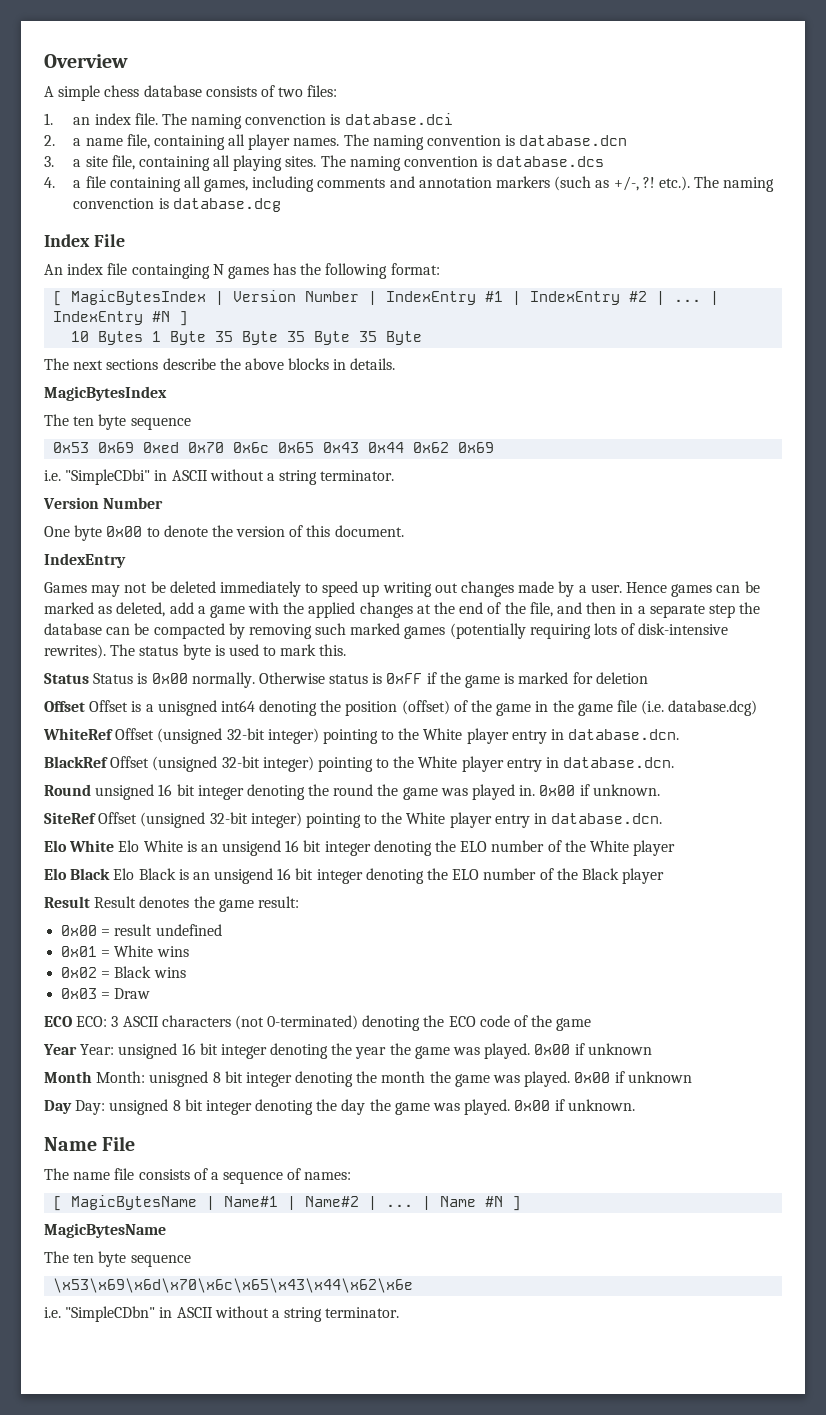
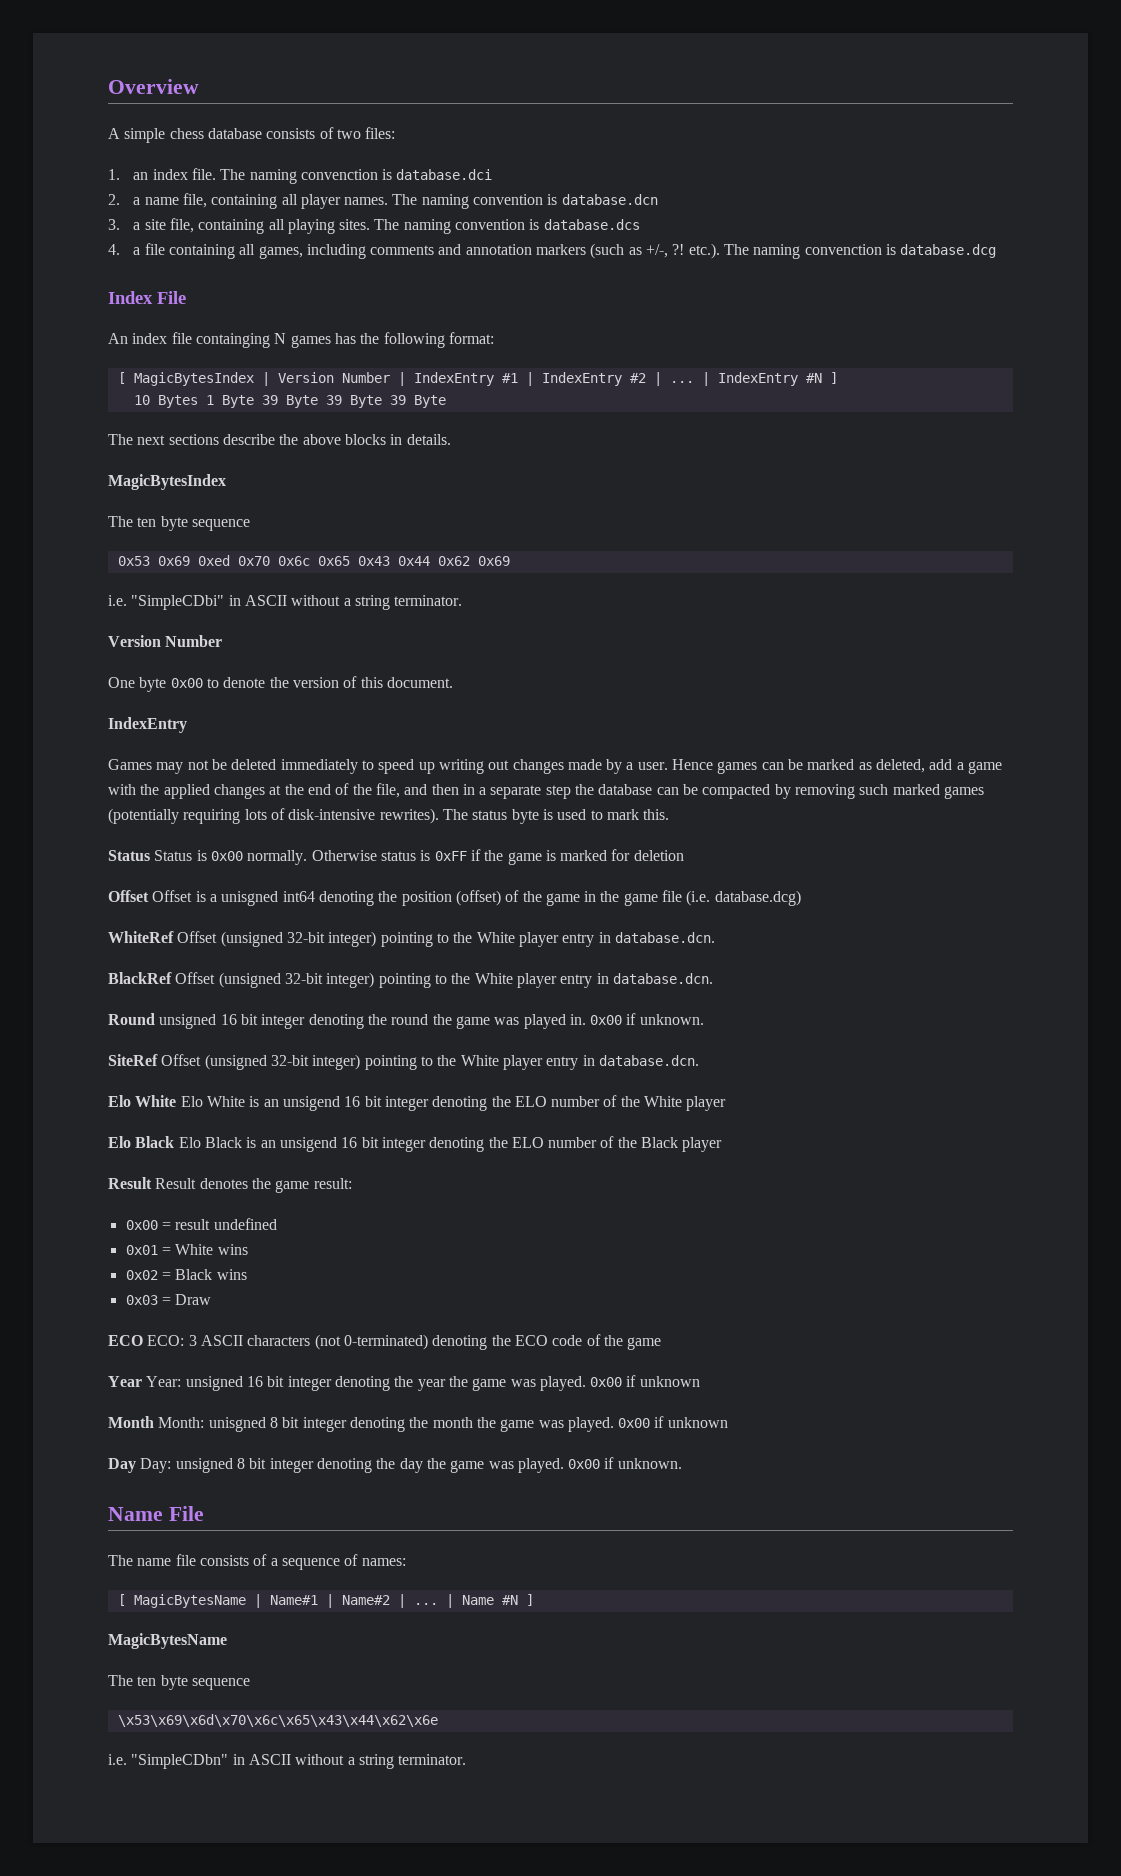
- 10 Bytes 1 Byte 35 Byte 35 Byte 35 Byte
+ 10 Bytes 1 Byte 39 Byte 39 Byte 39 Byte

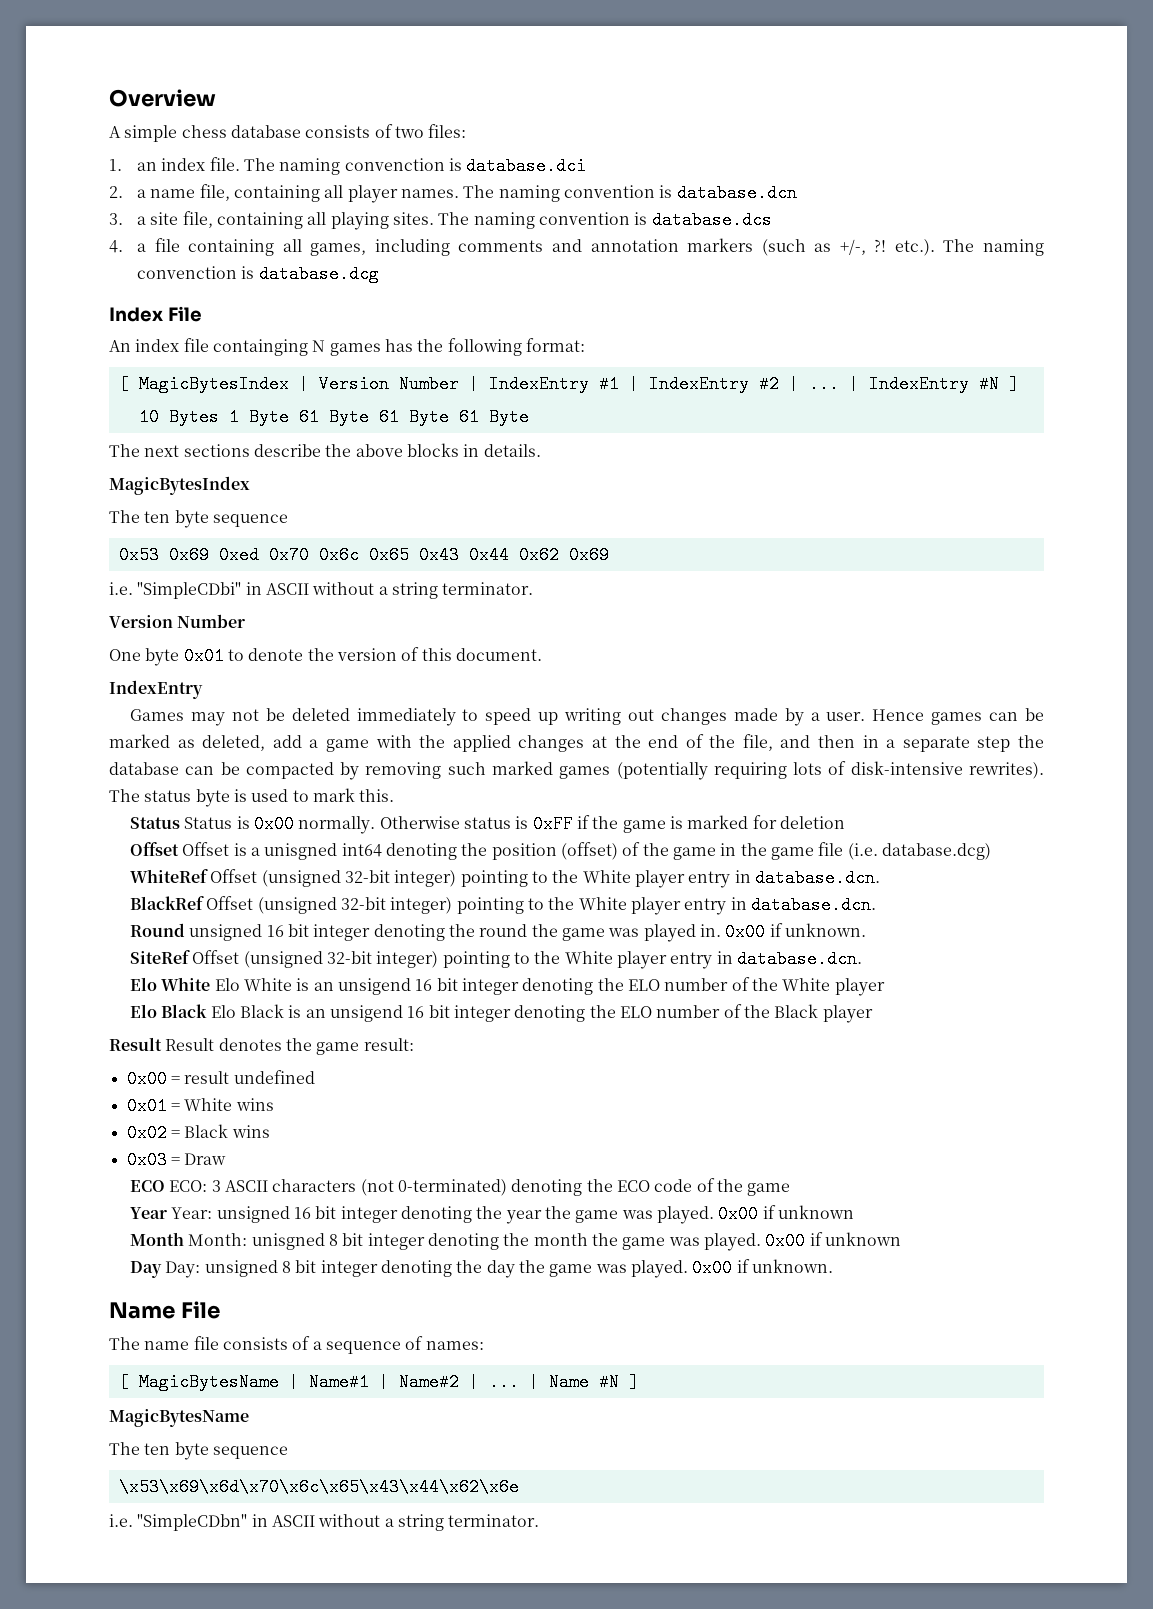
- 10 Bytes 1 Byte 39 Byte 39 Byte 39 Byte
+ 10 Bytes 1 Byte 61 Byte 61 Byte 61 Byte
- One byte 0x00 to denote the version of this document.
+ One byte 0x01 to denote the version of this document.

